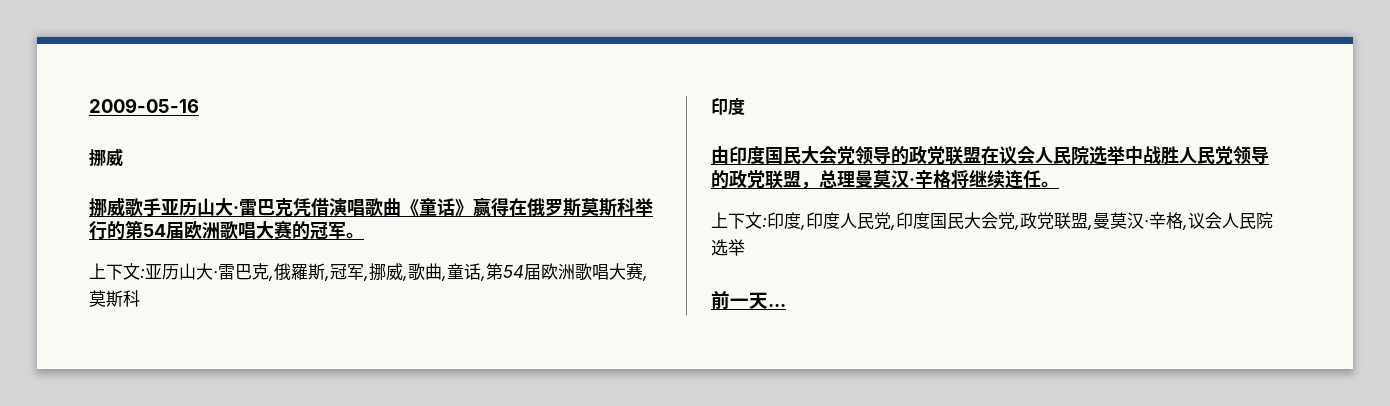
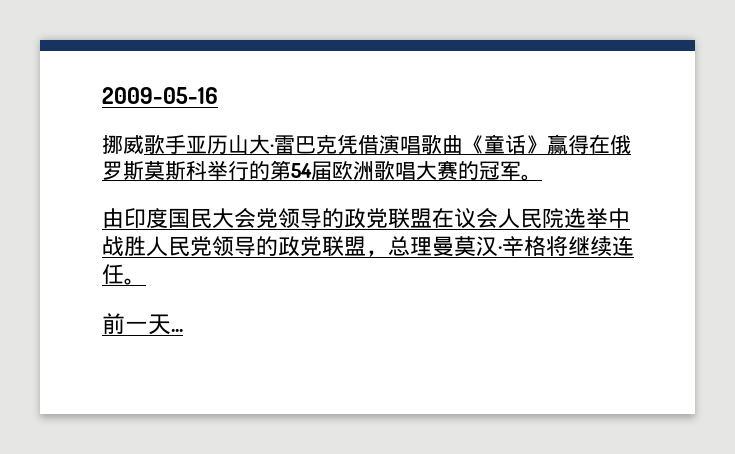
  2009-05-16
- 挪威
- 上下文:亚历山大·雷巴克,俄羅斯,冠军,挪威,歌曲,童话,第54届欧洲歌唱大赛,莫斯科
- 印度
- 上下文:印度,印度人民党,印度国民大会党,政党联盟,曼莫汉·辛格,议会人民院选举

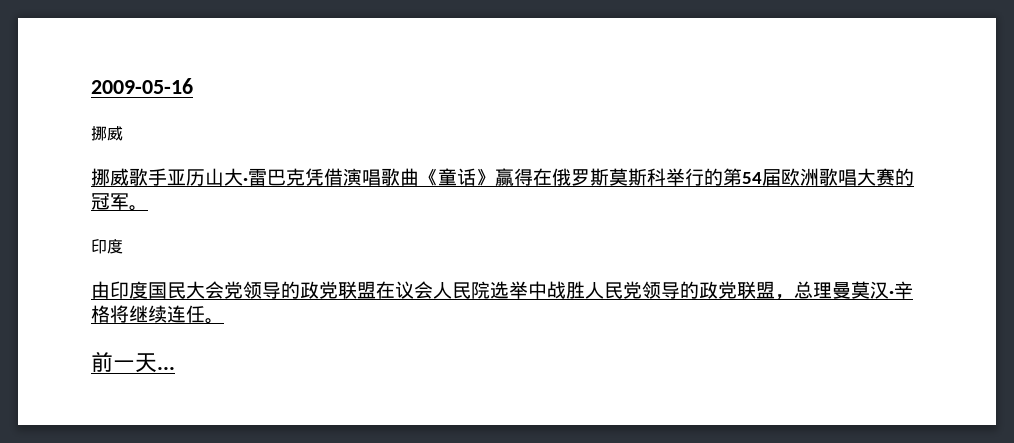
  2009-05-16
+ 挪威
  挪威歌手亚历山大·雷巴克凭借演唱歌曲《童话》赢得在俄罗斯莫斯科举行的第54届欧洲歌唱大赛的冠军。
+ 印度

